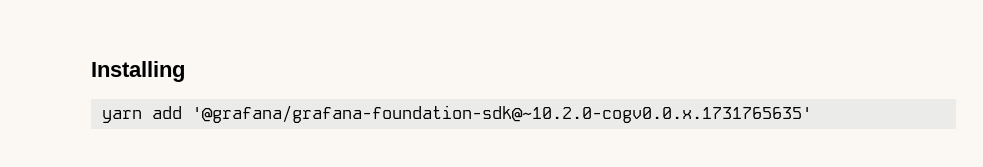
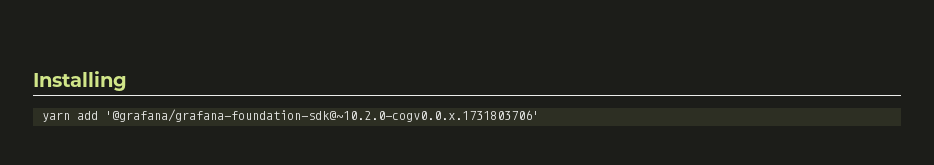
- yarn add '@grafana/grafana-foundation-sdk@~10.2.0-cogv0.0.x.1731765635'
+ yarn add '@grafana/grafana-foundation-sdk@~10.2.0-cogv0.0.x.1731803706'

